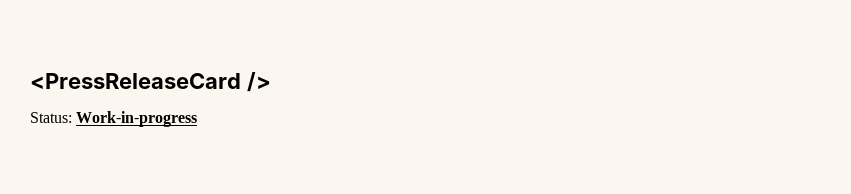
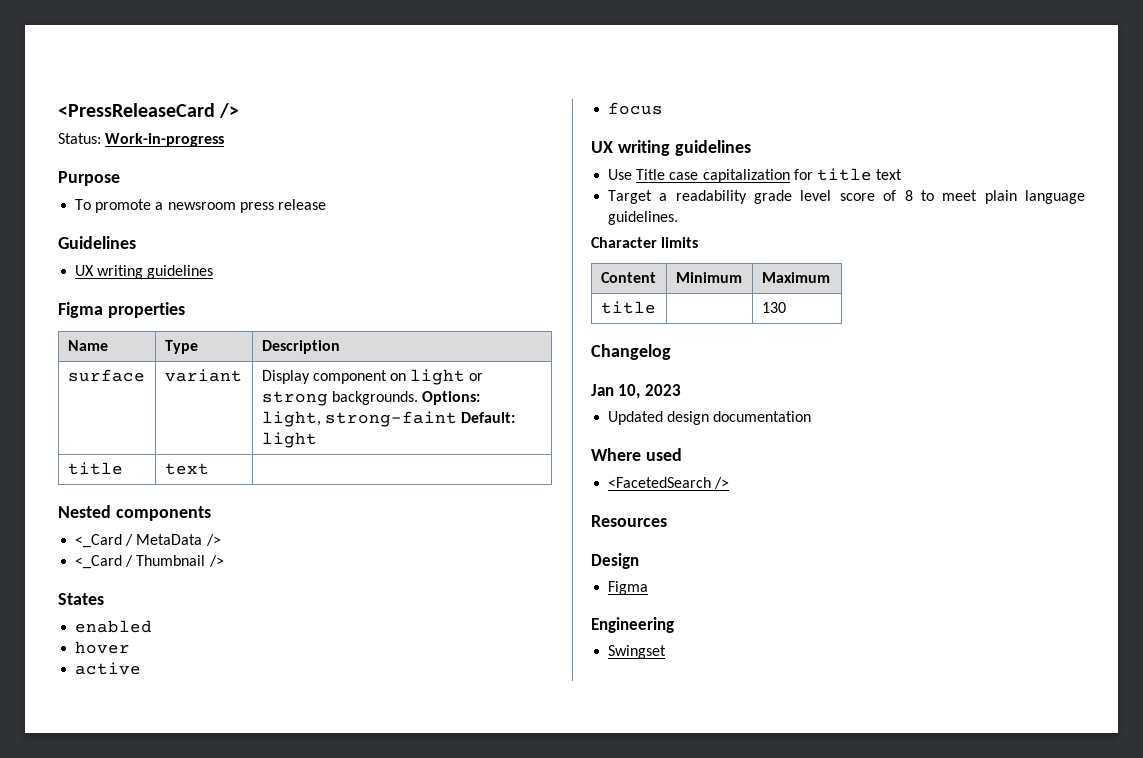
+ Purpose
+ To promote a newsroom press release
+ Guidelines
+ UX writing guidelines
+ Figma properties
+ Name | Type | Description
+ surface | variant | Display component on light or strong backgrounds. Options: light, strong-faint Default: light
+ title | text |
+ Nested components
+ <_Card / MetaData />
+ <_Card / Thumbnail />
+ States
+ enabled
+ hover
+ active
+ focus
+ UX writing guidelines
+ Use Title case capitalization for title text
+ Target a readability grade level score of 8 to meet plain language guidelines.
+ Character limits
+ Content | Minimum | Maximum
+ title | | 130
+ Changelog
+ Jan 10, 2023
+ Updated design documentation
+ Where used
+ <FacetedSearch />
+ Resources
+ Design
+ Figma
+ Engineering
+ Swingset

